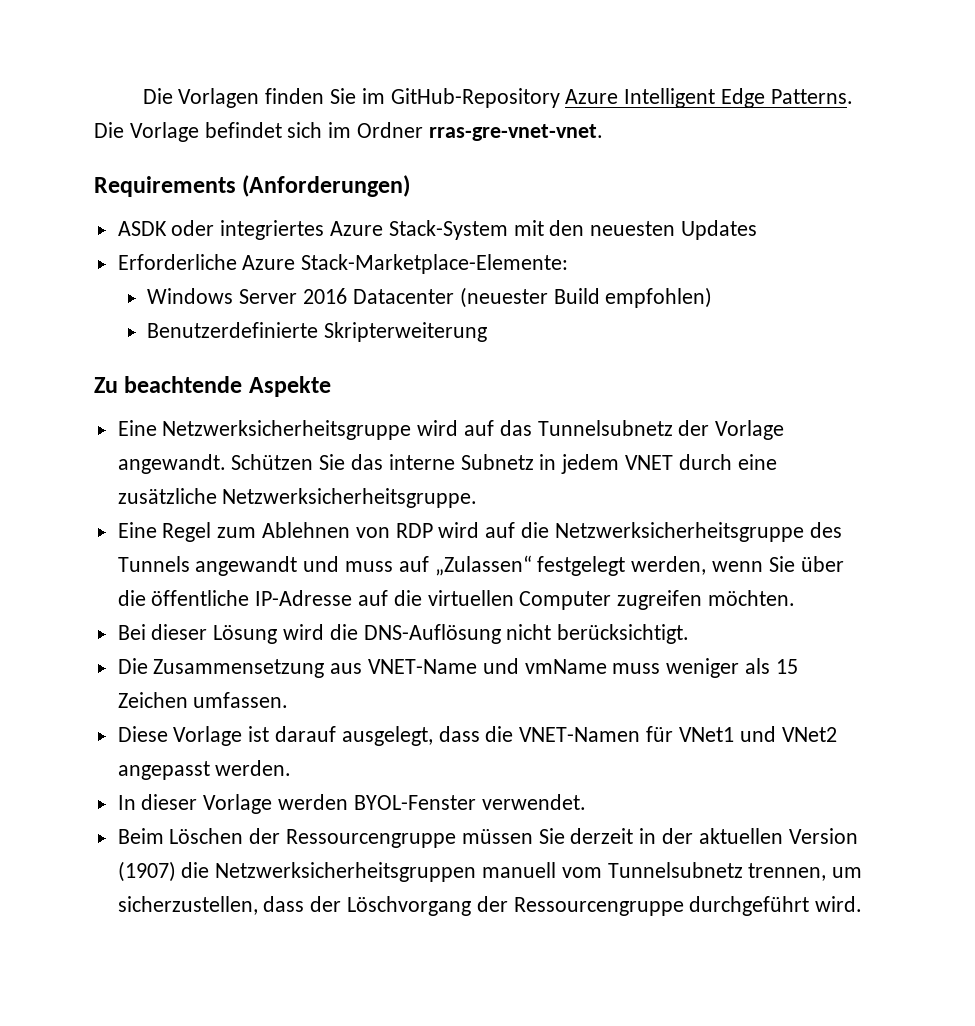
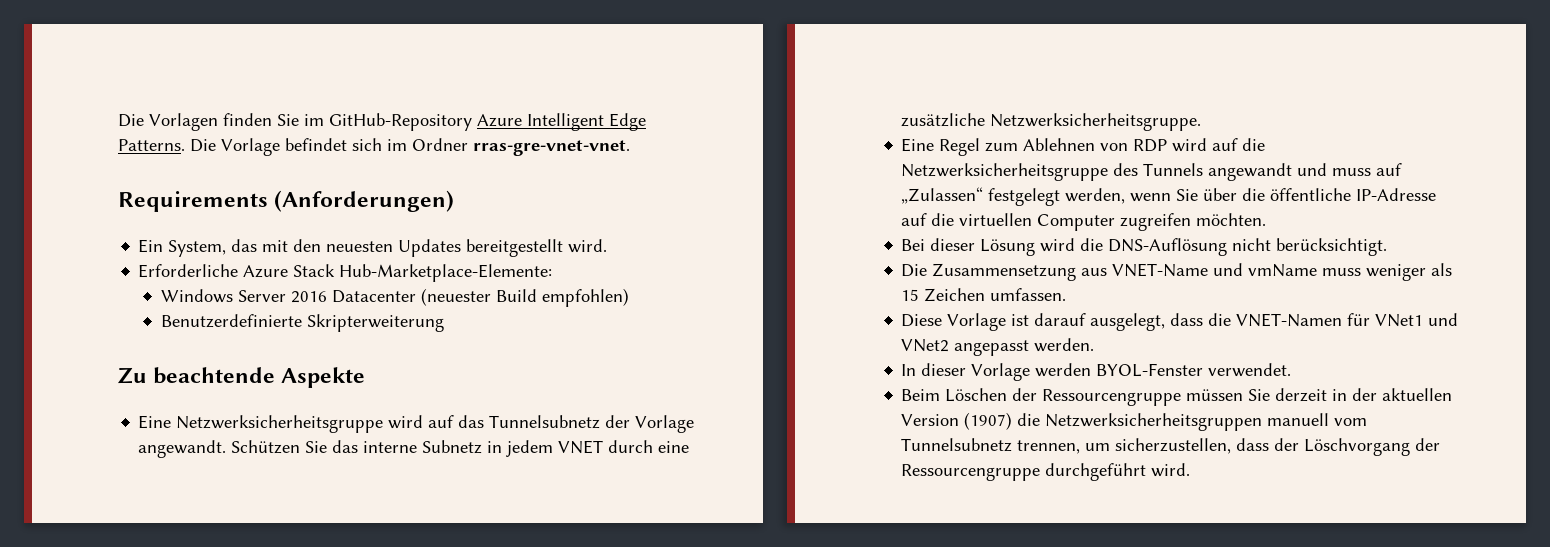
- ASDK oder integriertes Azure Stack-System mit den neuesten Updates
+ Ein System, das mit den neuesten Updates bereitgestellt wird.
- Erforderliche Azure Stack-Marketplace-Elemente:
+ Erforderliche Azure Stack Hub-Marketplace-Elemente:

